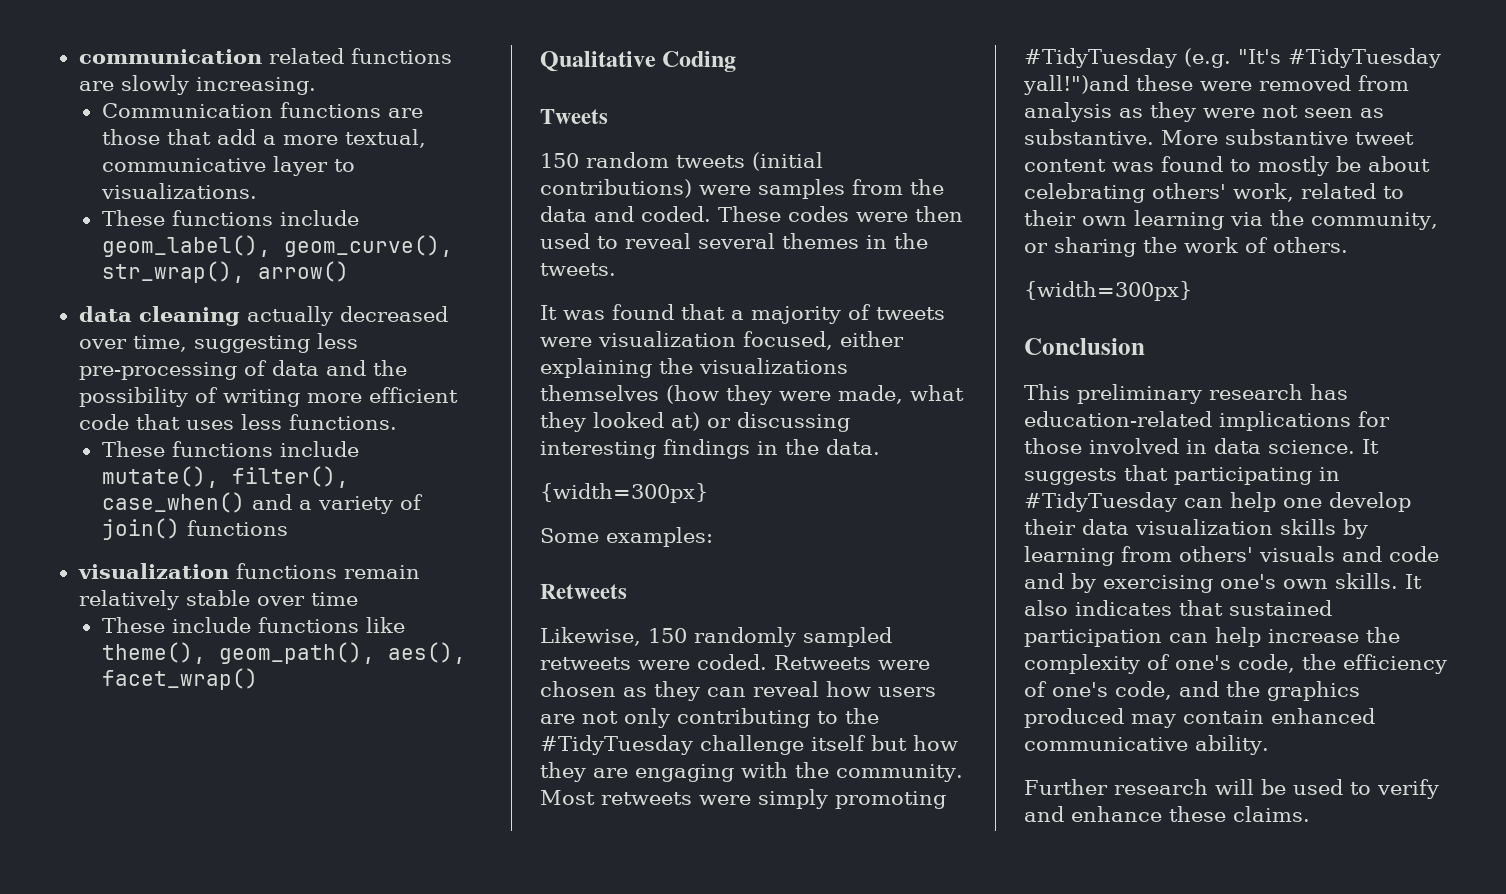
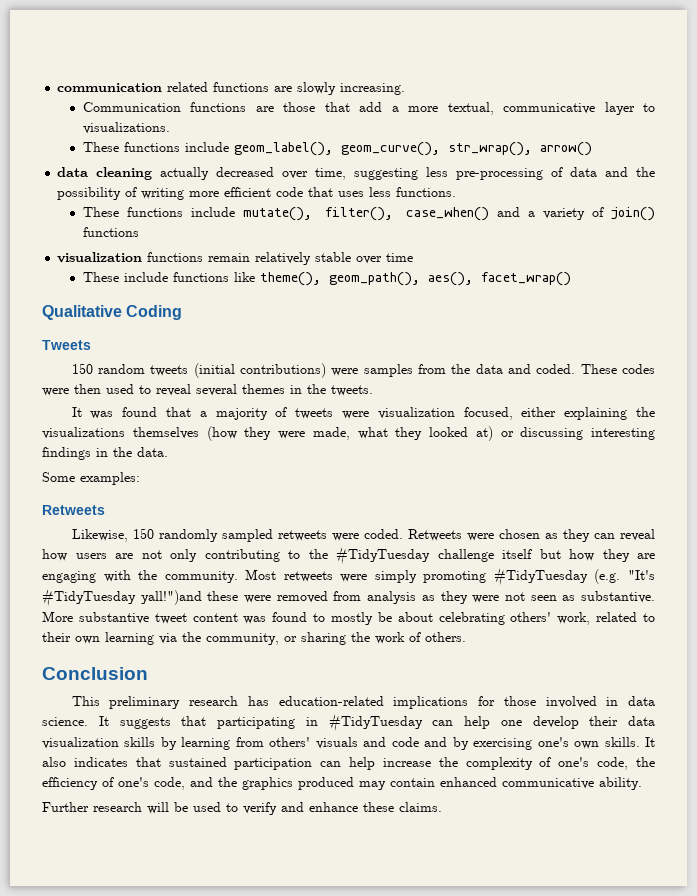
  It was found that a majority of tweets were visualization focused, either explaining the visualizations themselves (how they were made, what they looked at) or discussing interesting findings in the data.
- {width=300px}
  More substantive tweet content was found to mostly be about celebrating others' work, related to their own learning via the community, or sharing the work of others.
- {width=300px}

